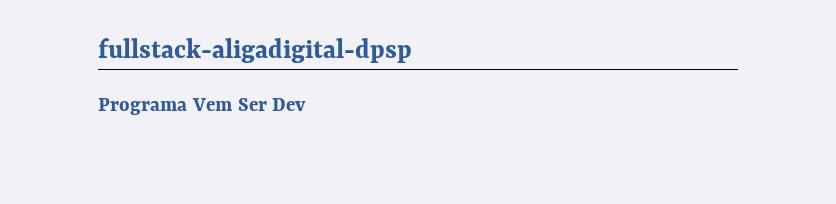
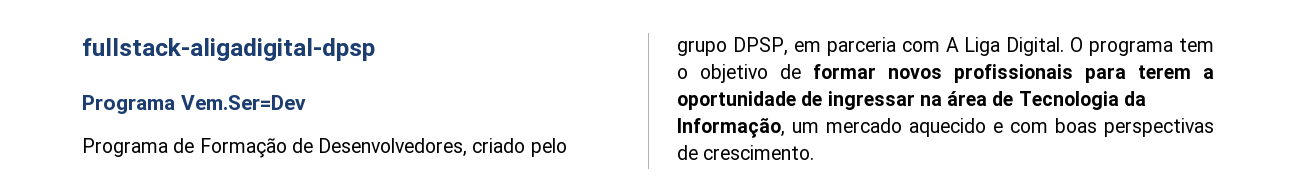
- Programa Vem Ser Dev
+ Programa Vem.Ser=Dev
+ Programa de Formação de Desenvolvedores, criado pelo grupo DPSP, em parceria com A Liga Digital. O programa tem o objetivo de formar novos profissionais para terem a oportunidade de ingressar na área de Tecnologia da Informação, um mercado aquecido e com boas perspectivas de crescimento.

